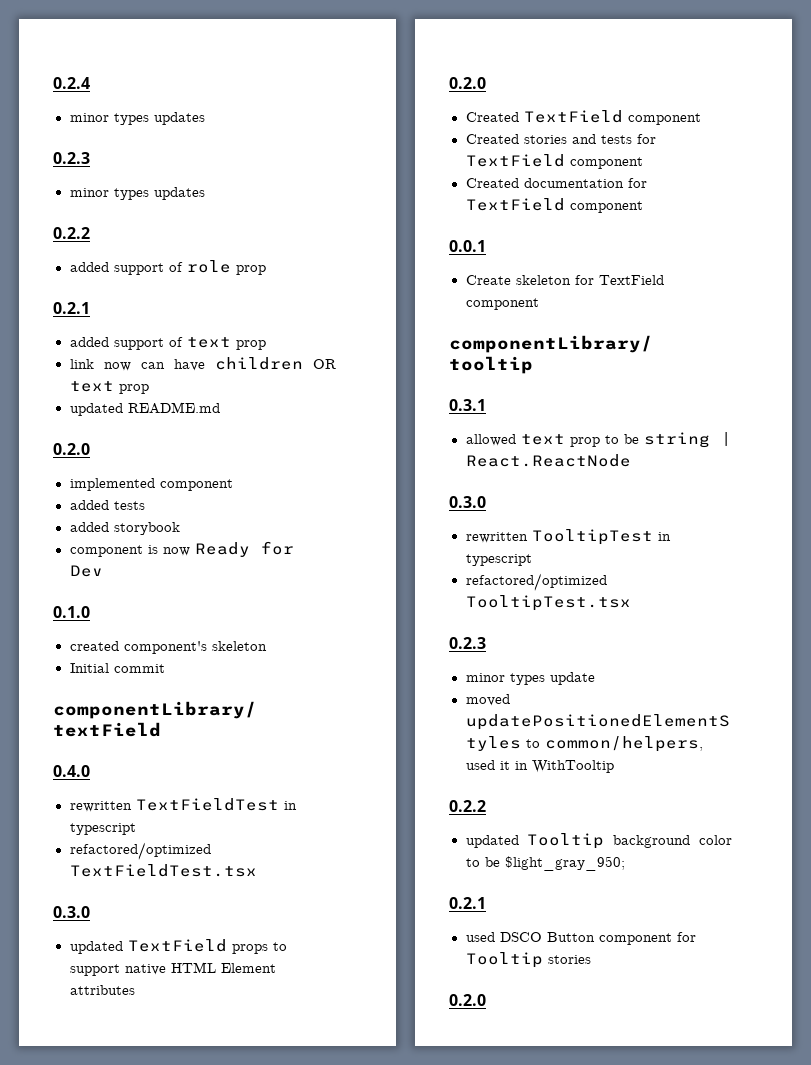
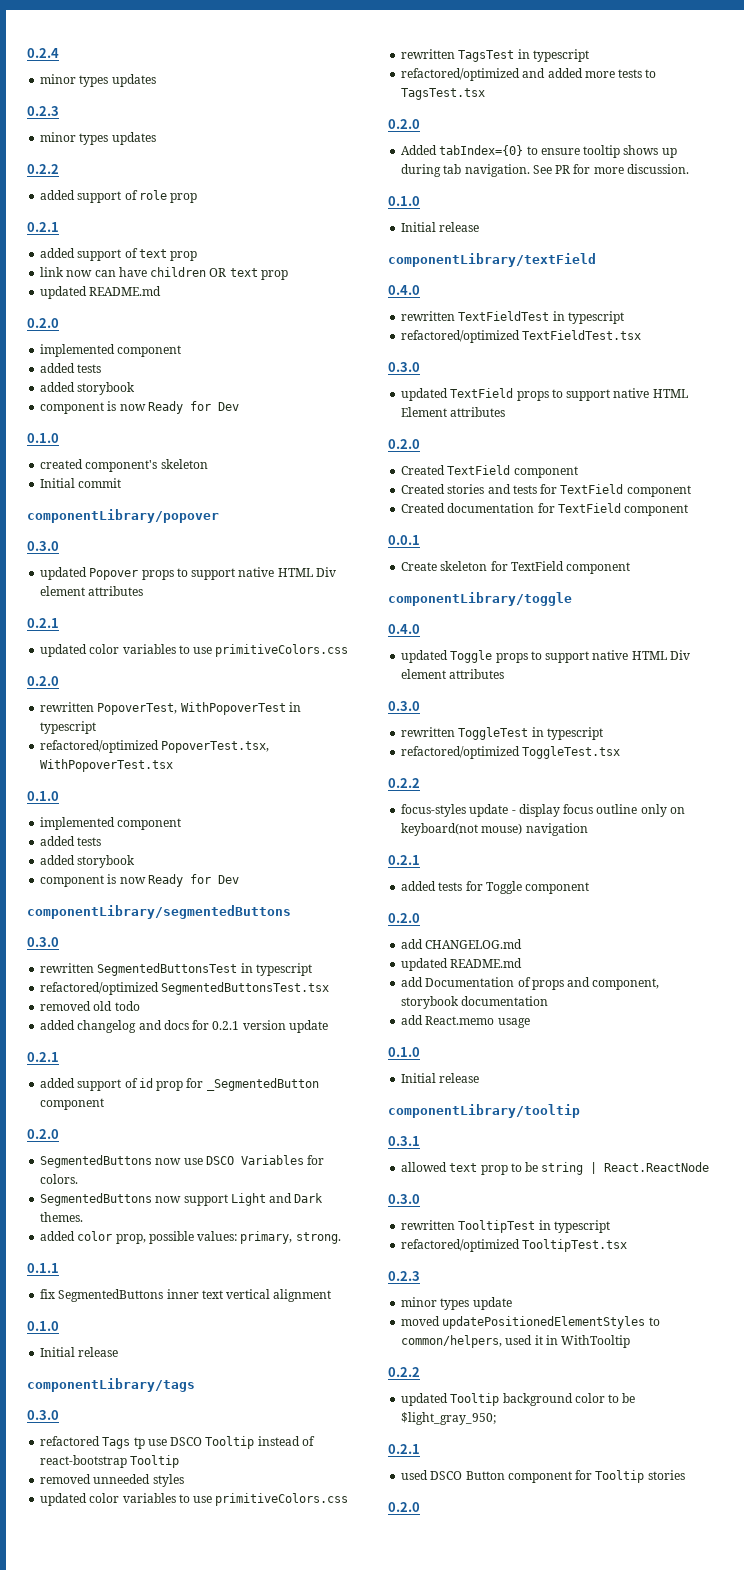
+ componentLibrary/popover
+ 0.3.0
+ updated Popover props to support native HTML Div element attributes
+ 0.2.1
+ updated color variables to use primitiveColors.css
+ 0.2.0
+ rewritten PopoverTest, WithPopoverTest in typescript
+ refactored/optimized PopoverTest.tsx, WithPopoverTest.tsx
+ 0.1.0
+ implemented component
+ added tests
+ added storybook
+ component is now Ready for Dev
+ componentLibrary/segmentedButtons
+ 0.3.0
+ rewritten SegmentedButtonsTest in typescript
+ refactored/optimized SegmentedButtonsTest.tsx
+ removed old todo
+ added changelog and docs for 0.2.1 version update
+ 0.2.1
+ added support of id prop for _SegmentedButton component
+ 0.2.0
+ SegmentedButtons now use DSCO Variables for colors.
+ SegmentedButtons now support Light and Dark themes.
+ added color prop, possible values: primary, strong.
+ 0.1.1
+ fix SegmentedButtons inner text vertical alignment
+ 0.1.0
+ Initial release
+ componentLibrary/tags
+ 0.3.0
+ refactored Tags tp use DSCO Tooltip instead of react-bootstrap Tooltip
+ removed unneeded styles
+ updated color variables to use primitiveColors.css
+ rewritten TagsTest in typescript
+ refactored/optimized and added more tests to TagsTest.tsx
+ 0.2.0
+ Added tabIndex={0} to ensure tooltip shows up during tab navigation. See PR for more discussion.
+ 0.1.0
+ Initial release
+ componentLibrary/toggle
+ 0.4.0
+ updated Toggle props to support native HTML Div element attributes
+ 0.3.0
+ rewritten ToggleTest in typescript
+ refactored/optimized ToggleTest.tsx
+ 0.2.2
+ focus-styles update - display focus outline only on keyboard(not mouse) navigation
+ 0.2.1
+ added tests for Toggle component
+ 0.2.0
+ add CHANGELOG.md
+ updated README.md
+ add Documentation of props and component, storybook documentation
+ add React.memo usage
+ 0.1.0
+ Initial release

